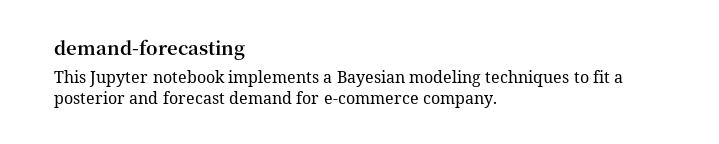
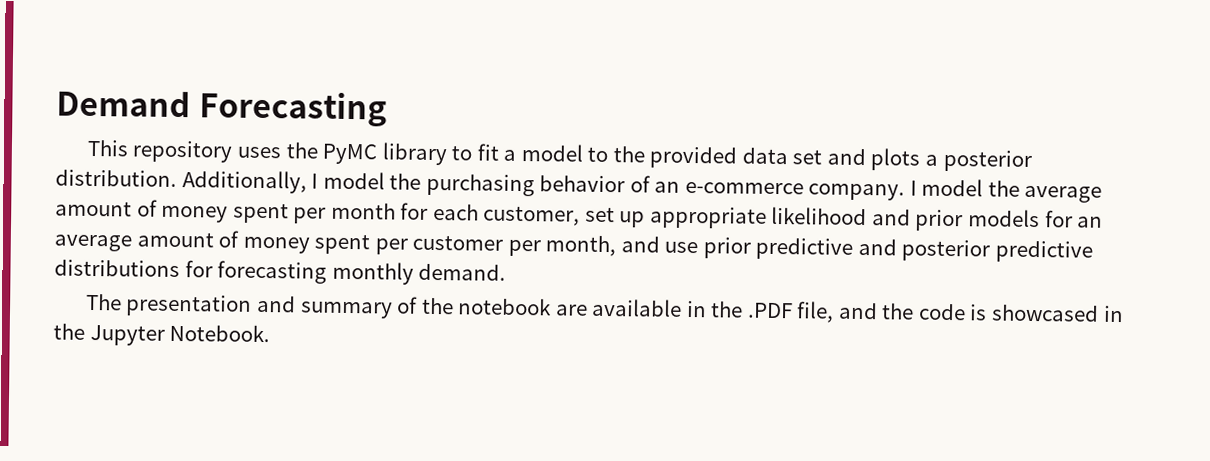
- demand-forecasting
+ Demand Forecasting
- This Jupyter notebook implements a Bayesian modeling techniques to fit a posterior and forecast demand for e-commerce company.
+ This repository uses the PyMC library to fit a model to the provided data set and plots a posterior distribution. Additionally, I model the purchasing behavior of an e-commerce company. I model the average amount of money spent per month for each customer, set up appropriate likelihood and prior models for an average amount of money spent per customer per month, and use prior predictive and posterior predictive distributions for forecasting monthly demand.
+ The presentation and summary of the notebook are available in the .PDF file, and the code is showcased in the Jupyter Notebook.

